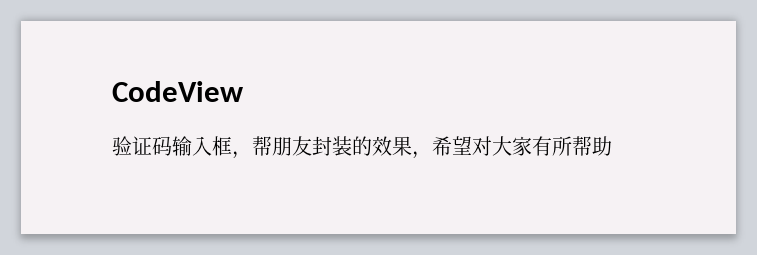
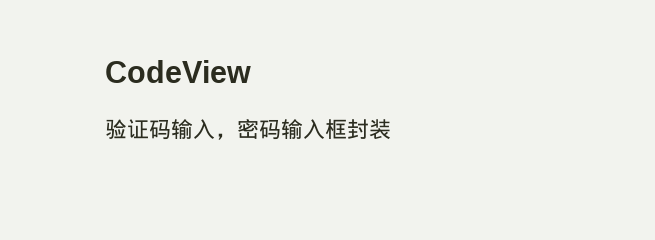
- 验证码输入框，帮朋友封装的效果，希望对大家有所帮助
+ 验证码输入，密码输入框封装

